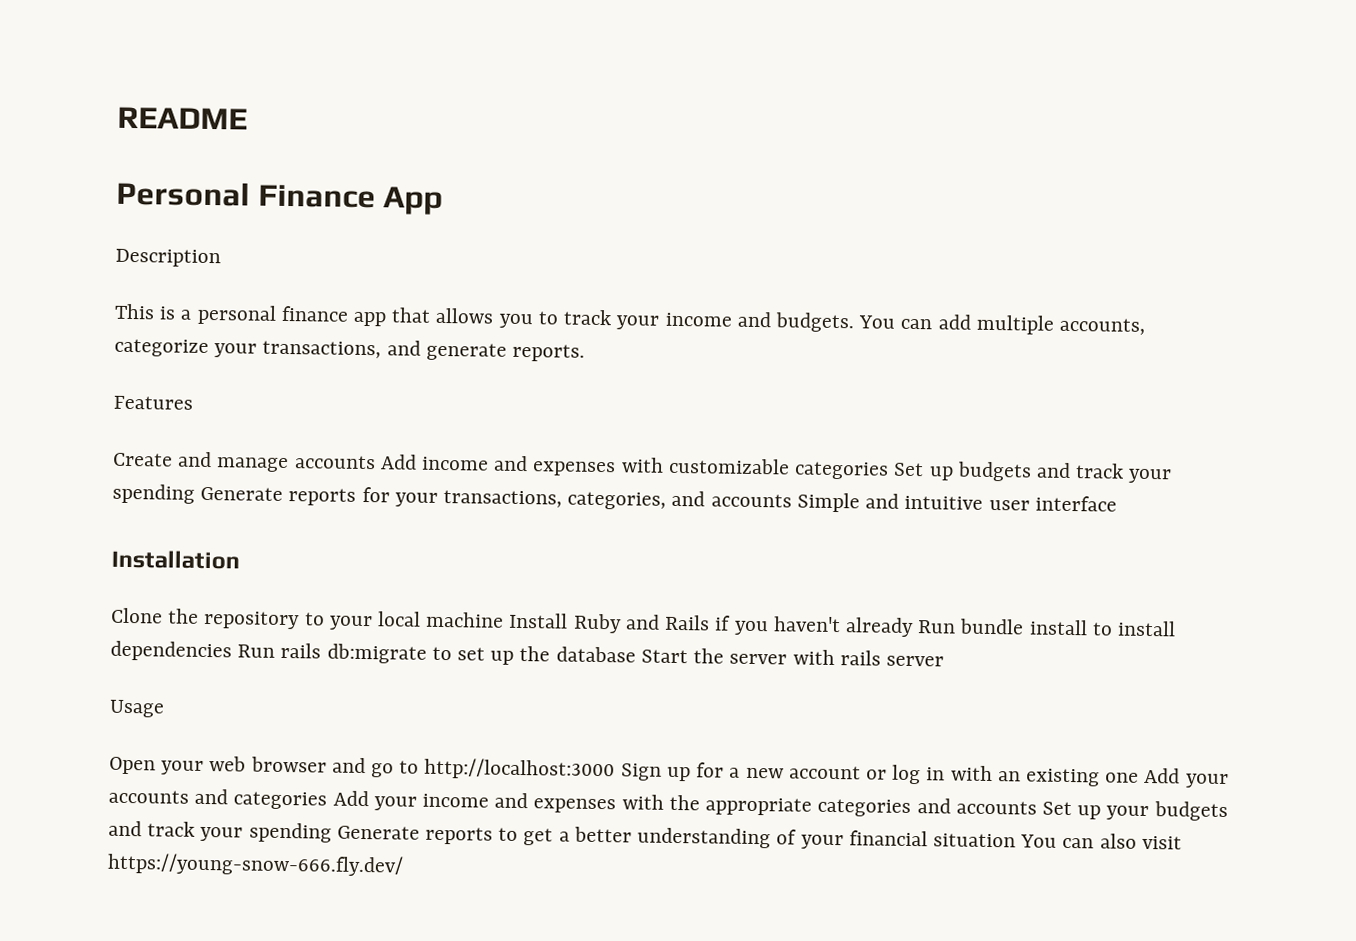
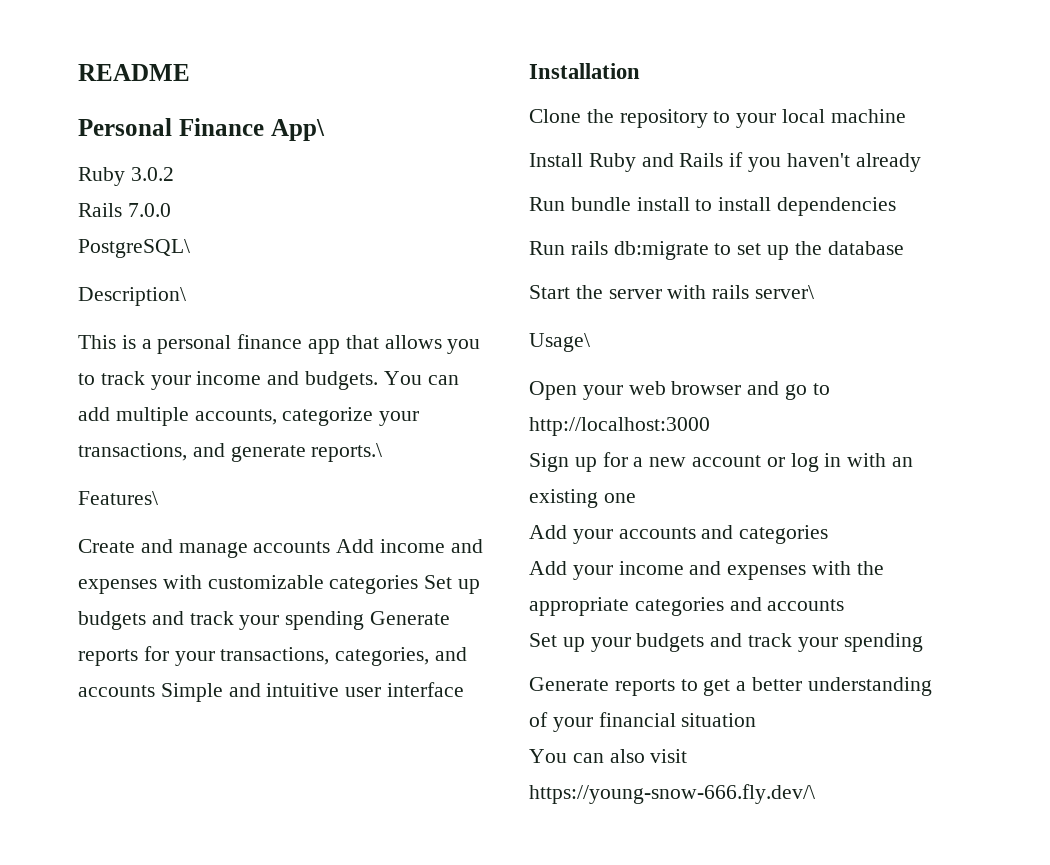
- Personal Finance App
- Description
+ Personal Finance App\
+ Ruby 3.0.2
+ Rails 7.0.0
+ PostgreSQL\
+ Description\
- You can add multiple accounts, categorize your transactions, and generate reports.
- Features
+ You can add multiple accounts, categorize your transactions, and generate reports.\
+ Features\
- Clone the repository to your local machine Install Ruby and Rails if you haven't already Run bundle install to install dependencies Run rails db:migrate to set up the database Start the server with rails server
- Usage
+ Clone the repository to your local machine
+ Install Ruby and Rails if you haven't already
+ Run bundle install to install dependencies
+ Run rails db:migrate to set up the database
+ Start the server with rails server\
+ Usage\
- Open your web browser and go to http://localhost:3000 Sign up for a new account or log in with an existing one Add your accounts and categories Add your income and expenses with the appropriate categories and accounts Set up your budgets and track your spending Generate reports to get a better understanding of your financial situation You can also visit https://young-snow-666.fly.dev/
+ Open your web browser and go to http://localhost:3000
+ Sign up for a new account or log in with an existing one
+ Add your accounts and categories
+ Add your income and expenses with the appropriate categories and accounts
+ Set up your budgets and track your spending
+ Generate reports to get a better understanding of your financial situation
+ You can also visit https://young-snow-666.fly.dev/\

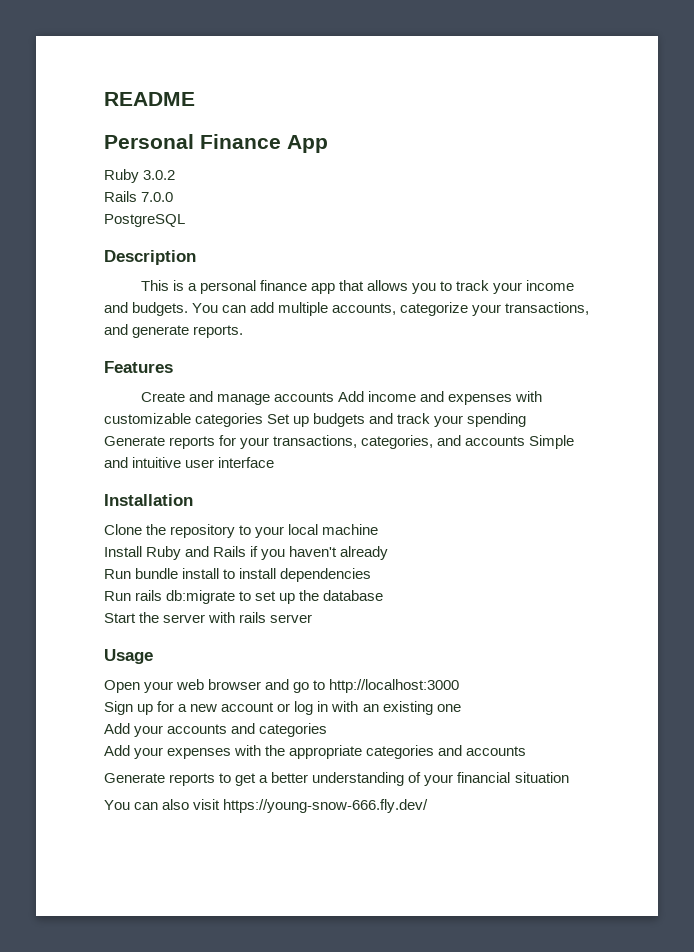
- Personal Finance App\
+ Personal Finance App
- PostgreSQL\
- Description\
+ PostgreSQL
+ Description
- You can add multiple accounts, categorize your transactions, and generate reports.\
- Features\
+ You can add multiple accounts, categorize your transactions, and generate reports.
+ Features
- Start the server with rails server\
- Usage\
+ Start the server with rails server
+ Usage
- Add your income and expenses with the appropriate categories and accounts
+ Add your expenses with the appropriate categories and accounts
- Set up your budgets and track your spending
- You can also visit https://young-snow-666.fly.dev/\
+ You can also visit https://young-snow-666.fly.dev/

